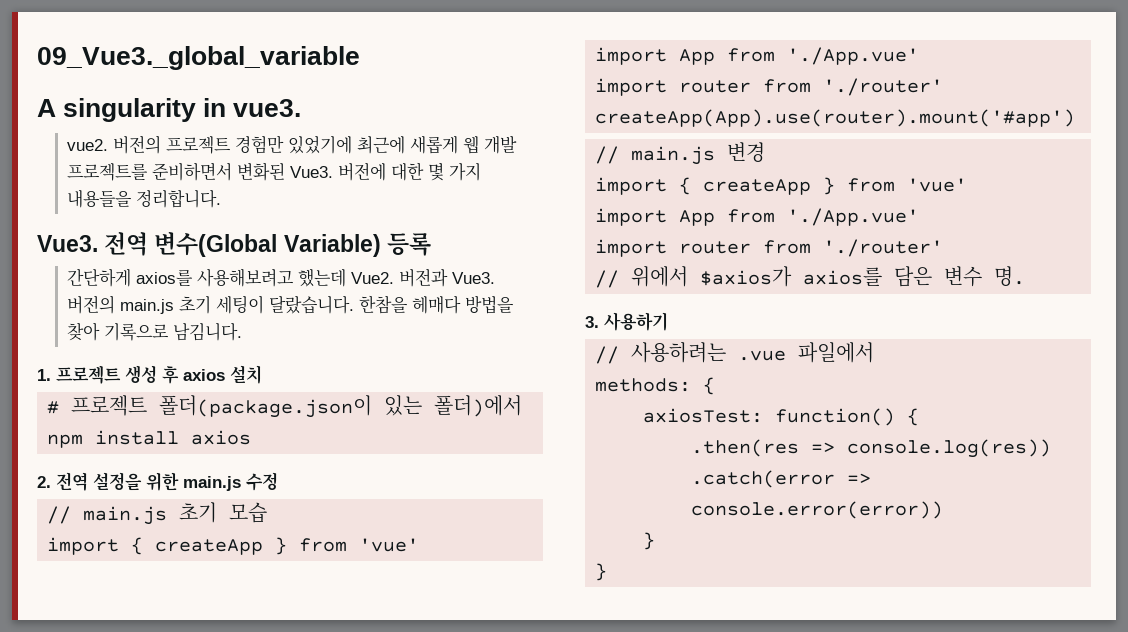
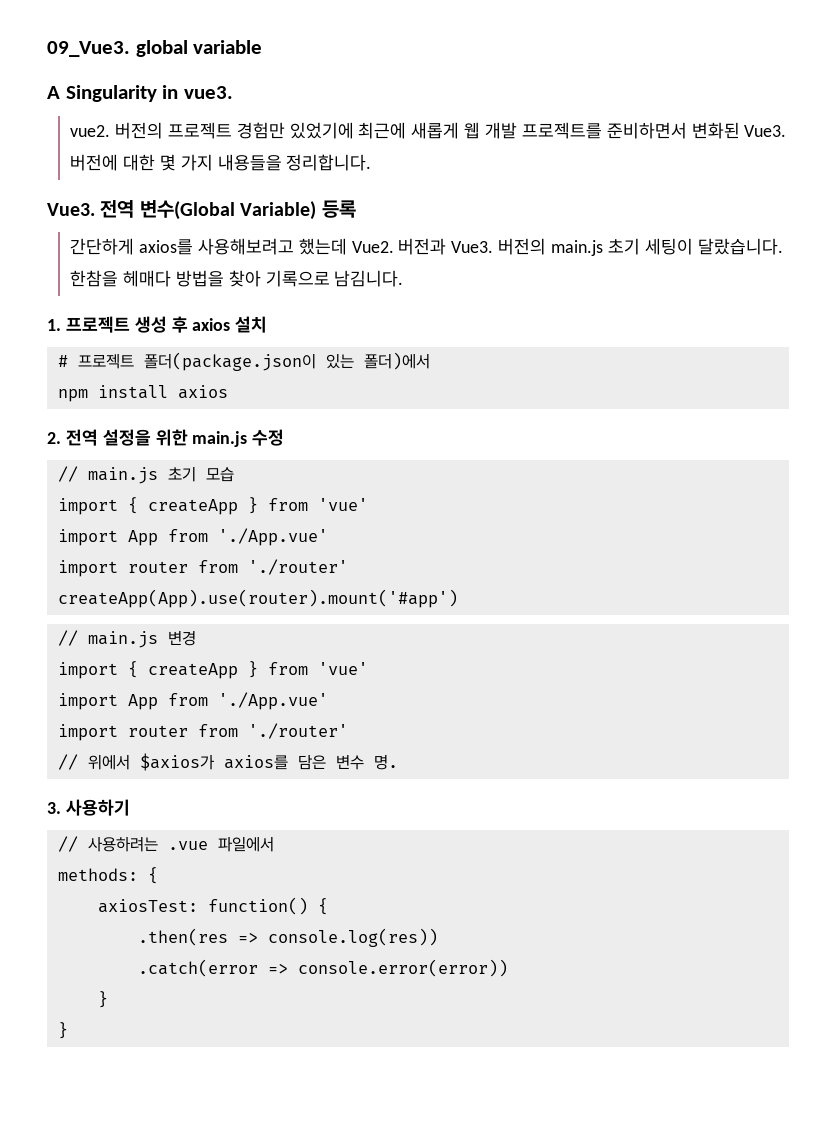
- 09_Vue3._global_variable
+ 09_Vue3. global variable
- A singularity in vue3.
+ A Singularity in vue3.

